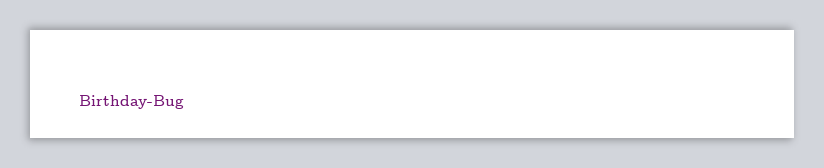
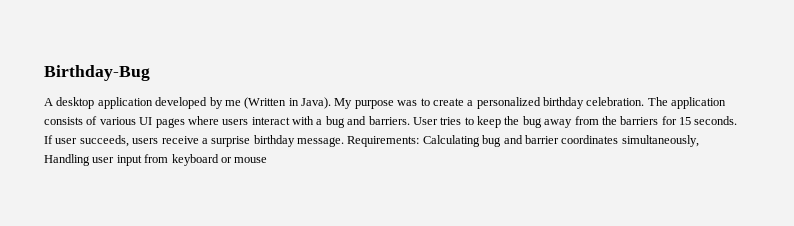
+ A desktop application developed by me (Written in Java). My purpose was to create a personalized birthday celebration. The application consists of various UI pages where users interact with a bug and barriers. User tries to keep the bug away from the barriers for 15 seconds. If user succeeds, users receive a surprise birthday message. Requirements: Calculating bug and barrier coordinates simultaneously, Handling user input from keyboard or mouse

